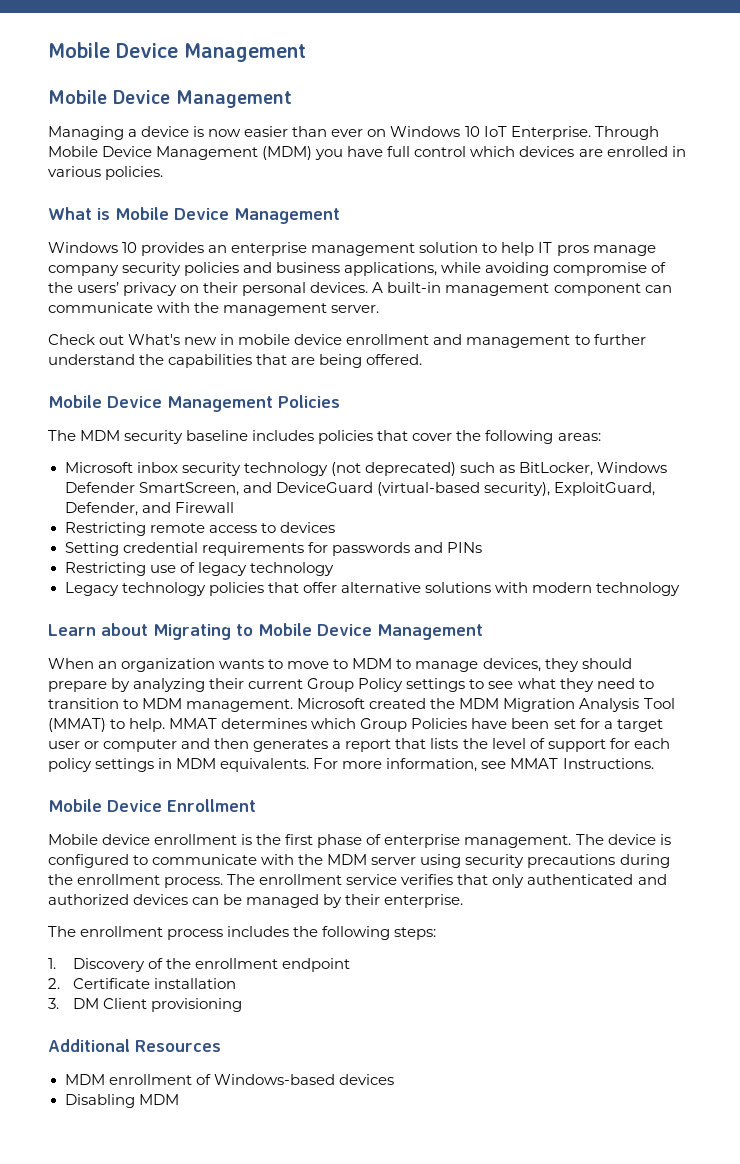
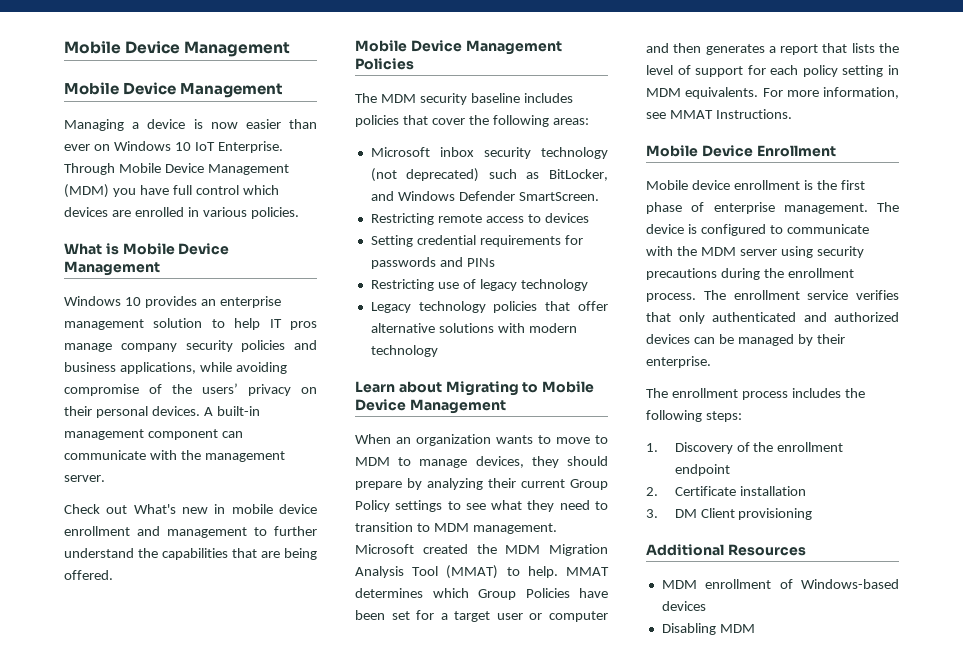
- Microsoft inbox security technology (not deprecated) such as BitLocker, Windows Defender SmartScreen, and DeviceGuard (virtual-based security), ExploitGuard, Defender, and Firewall
+ Microsoft inbox security technology (not deprecated) such as BitLocker, and Windows Defender SmartScreen.
- MMAT determines which Group Policies have been set for a target user or computer and then generates a report that lists the level of support for each policy settings in MDM equivalents.
+ MMAT determines which Group Policies have been set for a target user or computer and then generates a report that lists the level of support for each policy setting in MDM equivalents.

